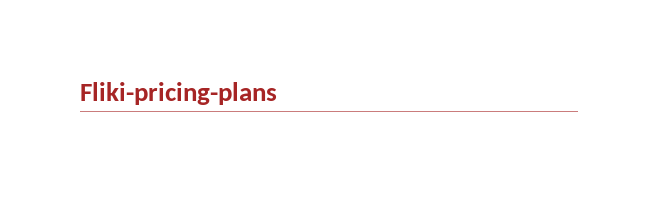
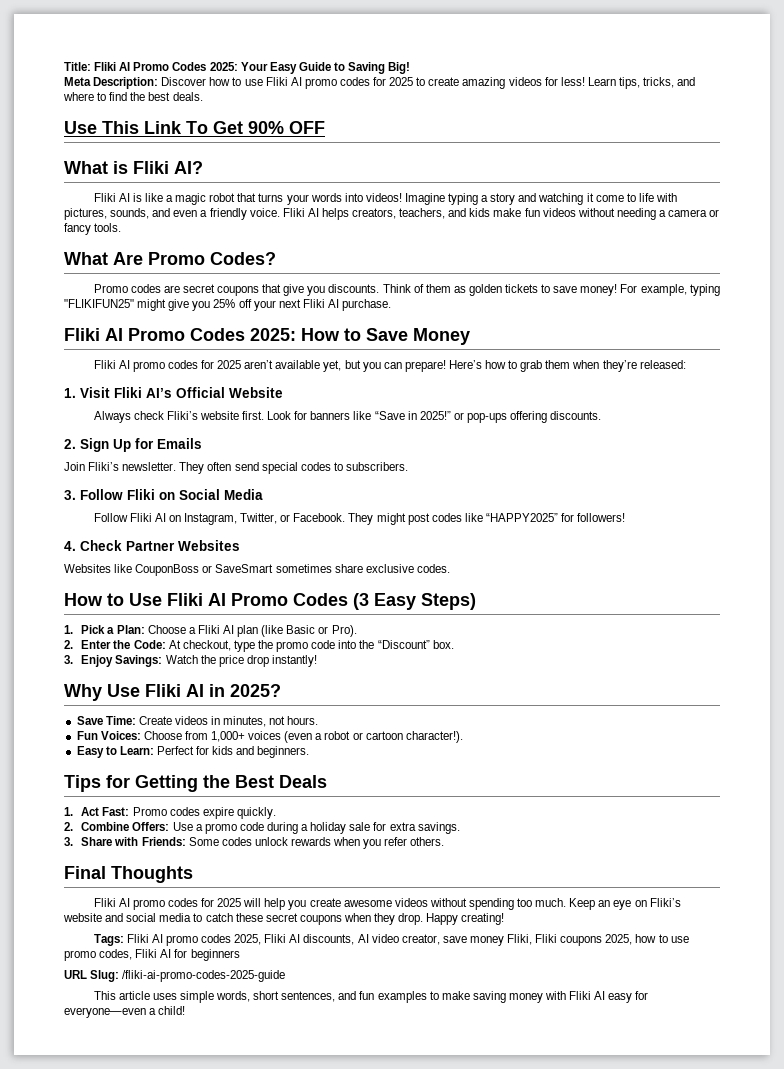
- Fliki-pricing-plans
+ Title: Fliki AI Promo Codes 2025: Your Easy Guide to Saving Big!
+ Meta Description: Discover how to use Fliki AI promo codes for 2025 to create amazing videos for less! Learn tips, tricks, and where to find the best deals.
+ Use This Link To Get 90% OFF
+ What is Fliki AI?
+ Fliki AI is like a magic robot that turns your words into videos! Imagine typing a story and watching it come to life with pictures, sounds, and even a friendly voice. Fliki AI helps creators, teachers, and kids make fun videos without needing a camera or fancy tools.
+ What Are Promo Codes?
+ Promo codes are secret coupons that give you discounts. Think of them as golden tickets to save money! For example, typing "FLIKIFUN25" might give you 25% off your next Fliki AI purchase.
+ Fliki AI Promo Codes 2025: How to Save Money
+ Fliki AI promo codes for 2025 aren’t available yet, but you can prepare! Here’s how to grab them when they’re released:
+ 1. Visit Fliki AI’s Official Website
+ Always check Fliki’s website first. Look for banners like “Save in 2025!” or pop-ups offering discounts.
+ 2. Sign Up for Emails
+ Join Fliki’s newsletter. They often send special codes to subscribers.
+ 3. Follow Fliki on Social Media
+ Follow Fliki AI on Instagram, Twitter, or Facebook. They might post codes like “HAPPY2025” for followers!
+ 4. Check Partner Websites
+ Websites like CouponBoss or SaveSmart sometimes share exclusive codes.
+ How to Use Fliki AI Promo Codes (3 Easy Steps)
+ 1. Pick a Plan: Choose a Fliki AI plan (like Basic or Pro).
+ 2. Enter the Code: At checkout, type the promo code into the “Discount” box.
+ 3. Enjoy Savings: Watch the price drop instantly!
+ Why Use Fliki AI in 2025?
+ Save Time: Create videos in minutes, not hours.
+ Fun Voices: Choose from 1,000+ voices (even a robot or cartoon character!).
+ Easy to Learn: Perfect for kids and beginners.
+ Tips for Getting the Best Deals
+ 1. Act Fast: Promo codes expire quickly.
+ 2. Combine Offers: Use a promo code during a holiday sale for extra savings.
+ 3. Share with Friends: Some codes unlock rewards when you refer others.
+ Final Thoughts
+ Fliki AI promo codes for 2025 will help you create awesome videos without spending too much. Keep an eye on Fliki’s website and social media to catch these secret coupons when they drop. Happy creating!
+ Tags: Fliki AI promo codes 2025, Fliki AI discounts, AI video creator, save money Fliki, Fliki coupons 2025, how to use promo codes, Fliki AI for beginners
+ URL Slug: /fliki-ai-promo-codes-2025-guide
+ This article uses simple words, short sentences, and fun examples to make saving money with Fliki AI easy for everyone—even a child!

